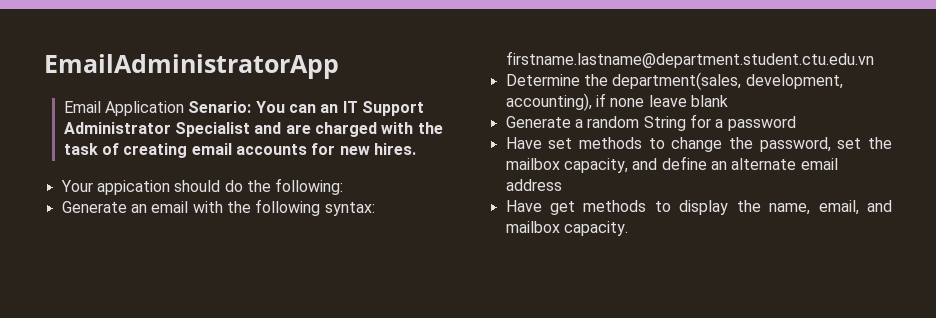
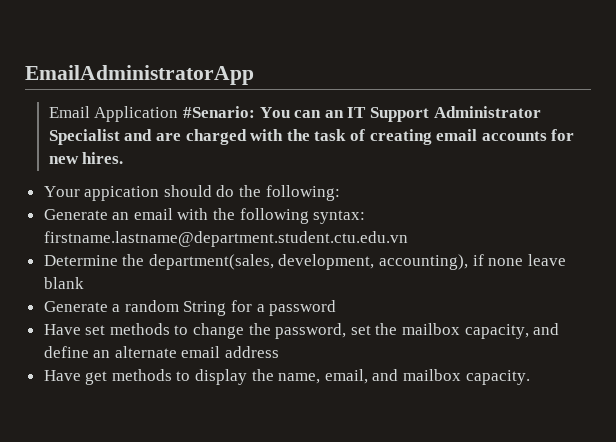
- Email Application Senario: You can an IT Support Administrator Specialist and are charged with the task of creating email accounts for new hires.
+ Email Application #Senario: You can an IT Support Administrator Specialist and are charged with the task of creating email accounts for new hires.

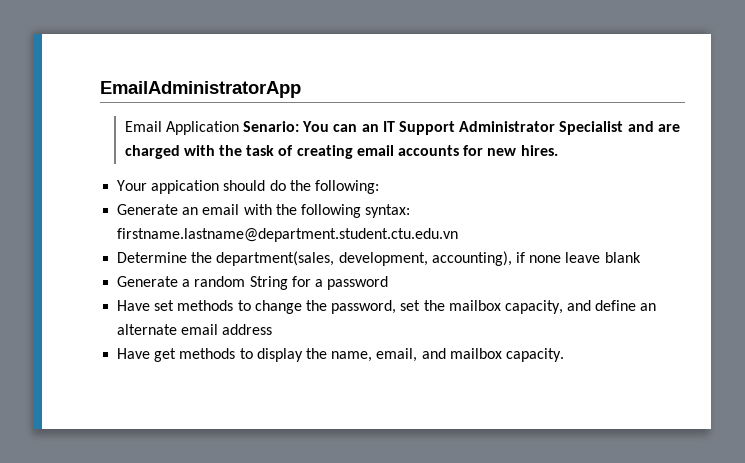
- Email Application #Senario: You can an IT Support Administrator Specialist and are charged with the task of creating email accounts for new hires.
+ Email Application Senario: You can an IT Support Administrator Specialist and are charged with the task of creating email accounts for new hires.

